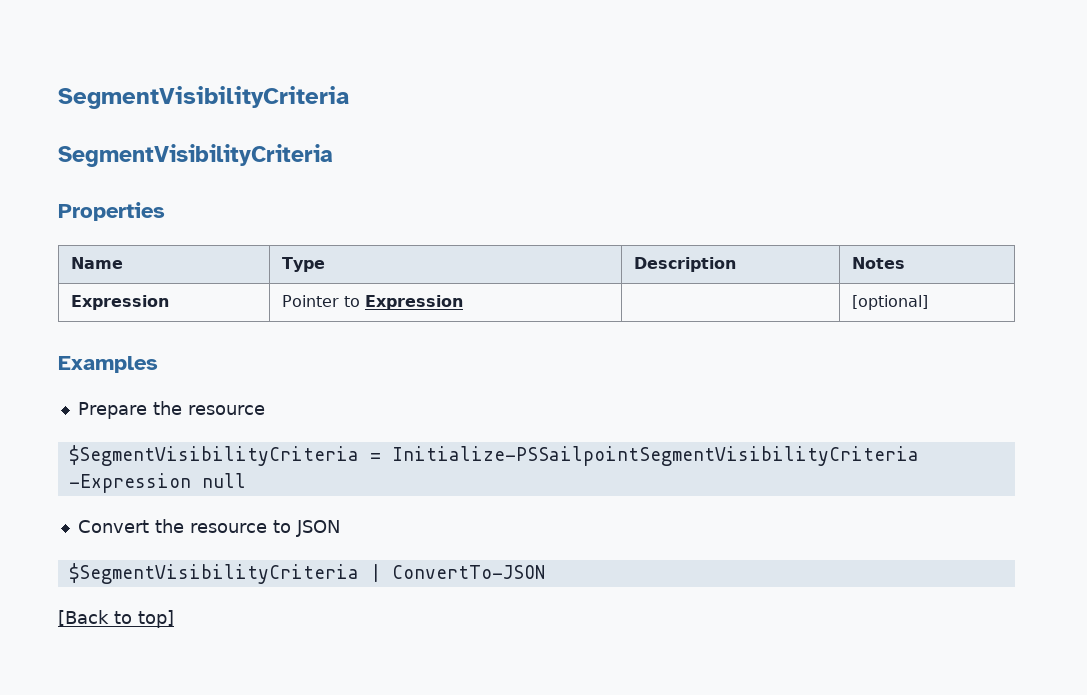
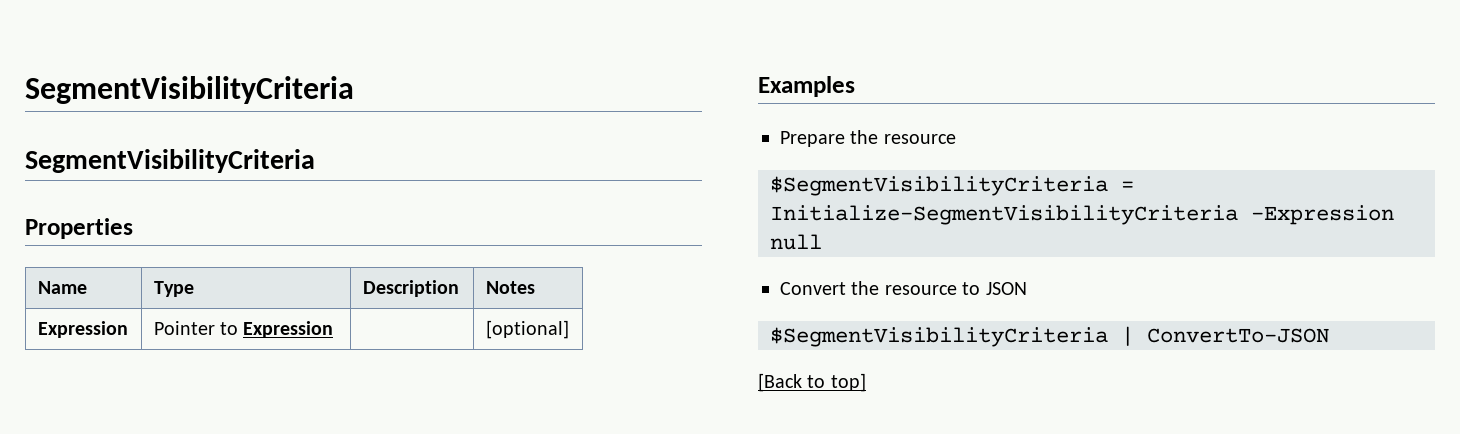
- $SegmentVisibilityCriteria = Initialize-PSSailpointSegmentVisibilityCriteria -Expression null
+ $SegmentVisibilityCriteria = Initialize-SegmentVisibilityCriteria -Expression null

